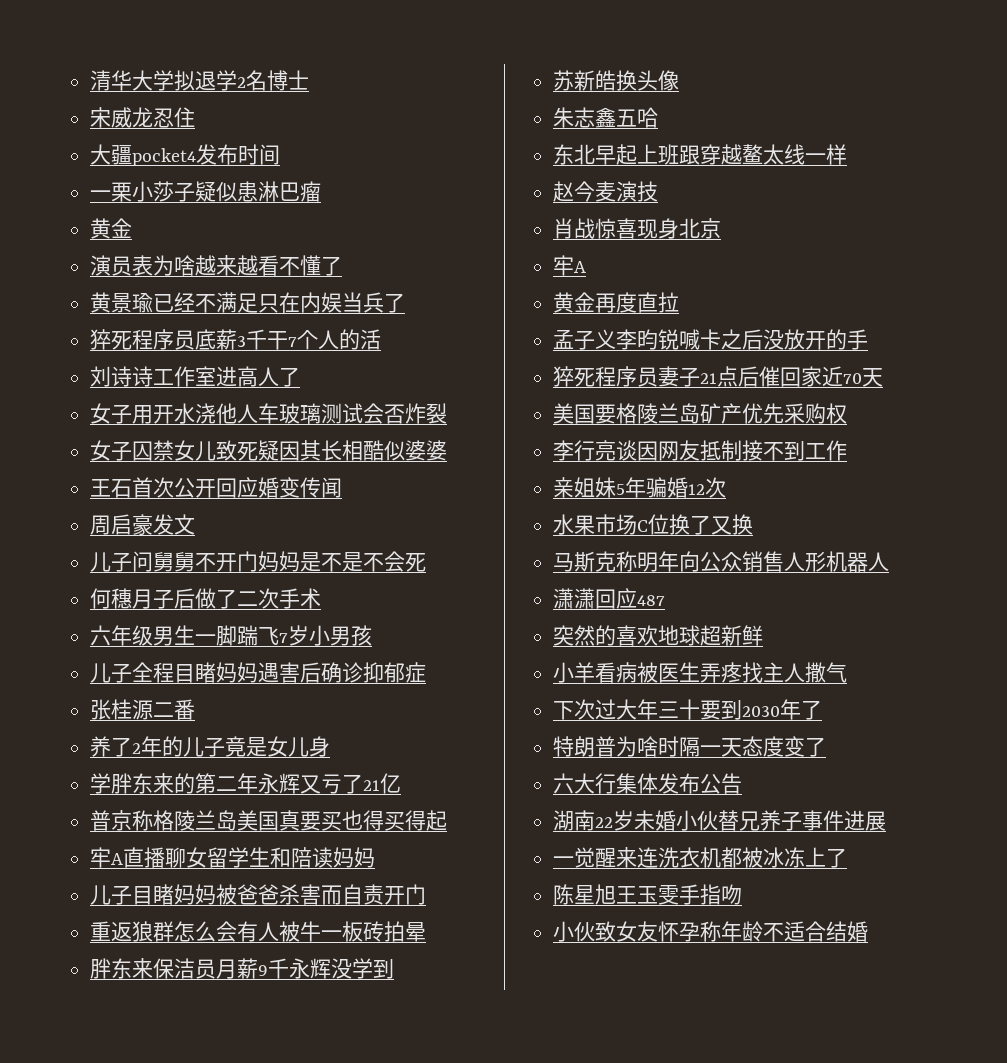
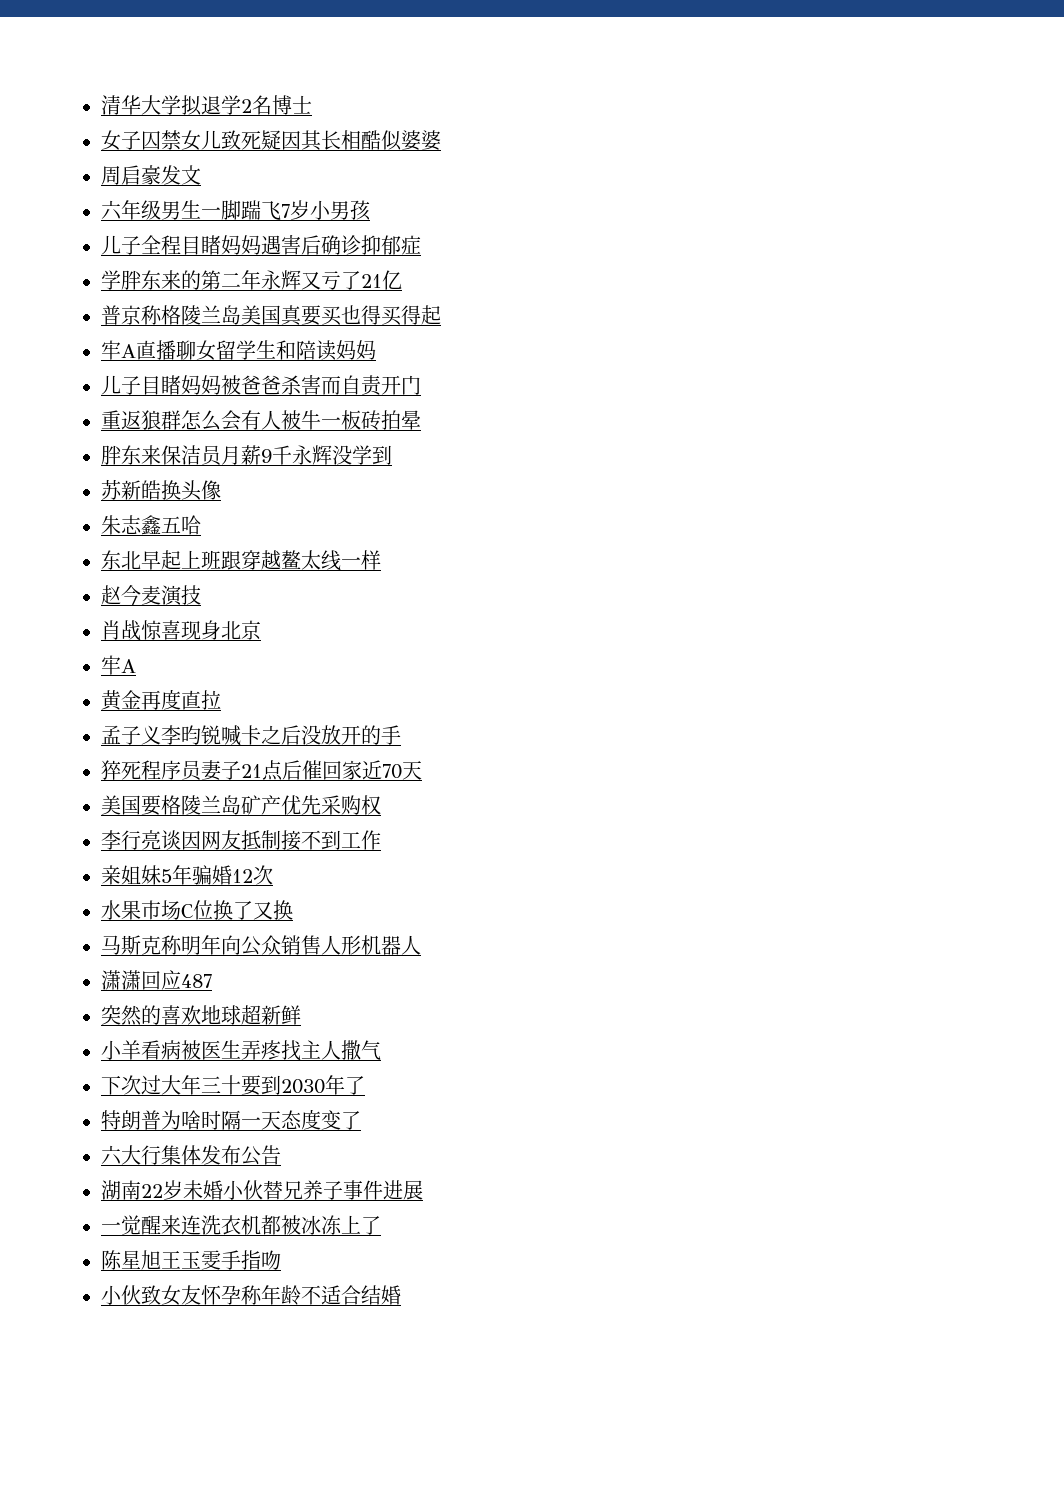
- 宋威龙忍住
- 大疆pocket4发布时间
- 一栗小莎子疑似患淋巴瘤
- 黄金
- 演员表为啥越来越看不懂了
- 黄景瑜已经不满足只在内娱当兵了
- 猝死程序员底薪3千干7个人的活
- 刘诗诗工作室进高人了
- 女子用开水浇他人车玻璃测试会否炸裂
- 王石首次公开回应婚变传闻
  周启豪发文
- 儿子问舅舅不开门妈妈是不是不会死
- 何穗月子后做了二次手术
- 张桂源二番
- 养了2年的儿子竟是女儿身

